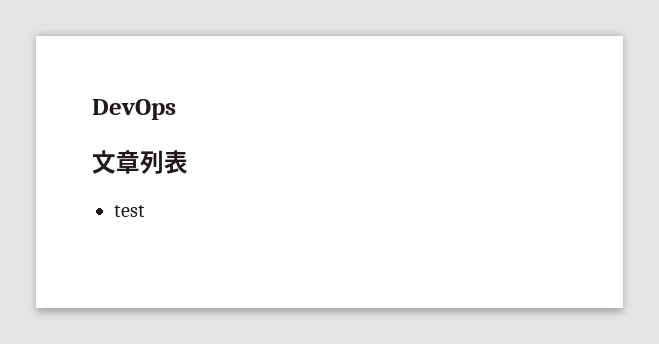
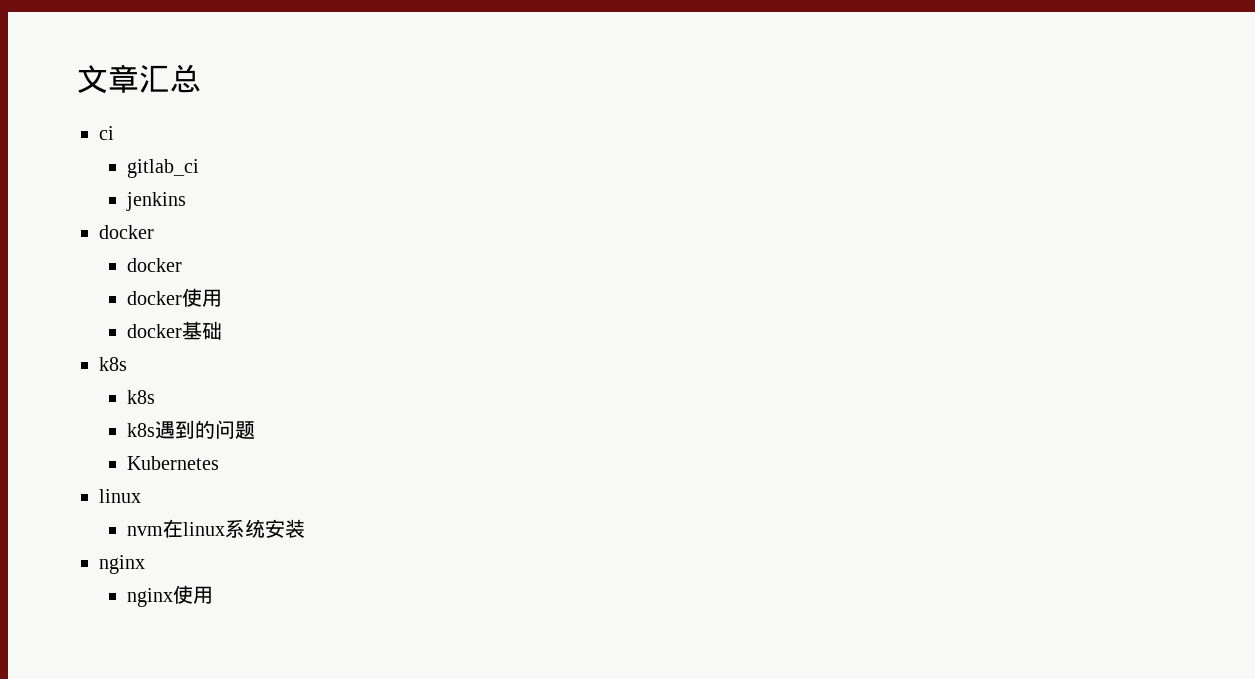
- DevOps
- 文章列表
- test
+ 文章汇总
+ ci
+ gitlab_ci
+ jenkins
+ docker
+ docker
+ docker使用
+ docker基础
+ k8s
+ k8s
+ k8s遇到的问题
+ Kubernetes
+ linux
+ nvm在linux系统安装
+ nginx
+ nginx使用

